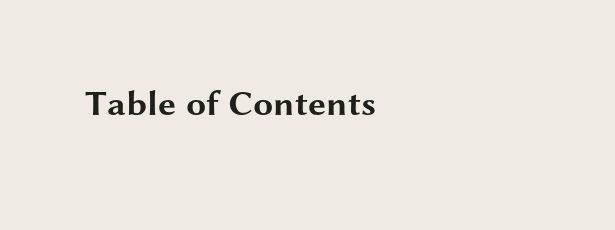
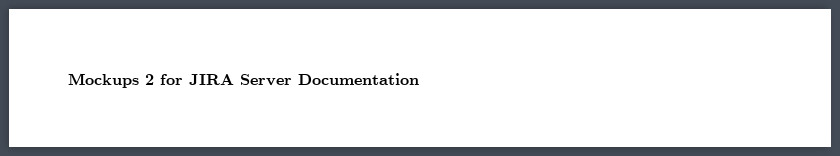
- Table of Contents
+ Mockups 2 for JIRA Server Documentation

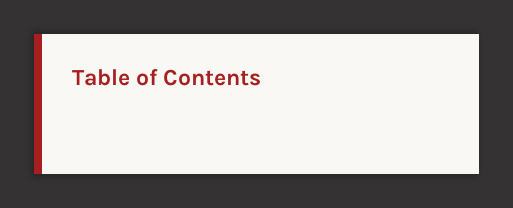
- Mockups 2 for JIRA Server Documentation
+ Table of Contents

